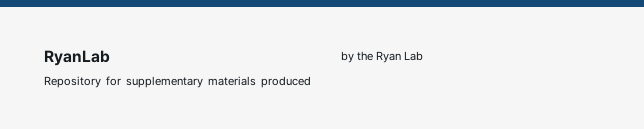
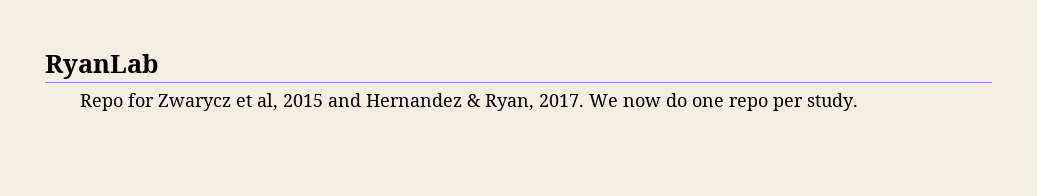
- Repository for supplementary materials produced by the Ryan Lab
+ Repo for Zwarycz et al, 2015 and Hernandez & Ryan, 2017. We now do one repo per study.

